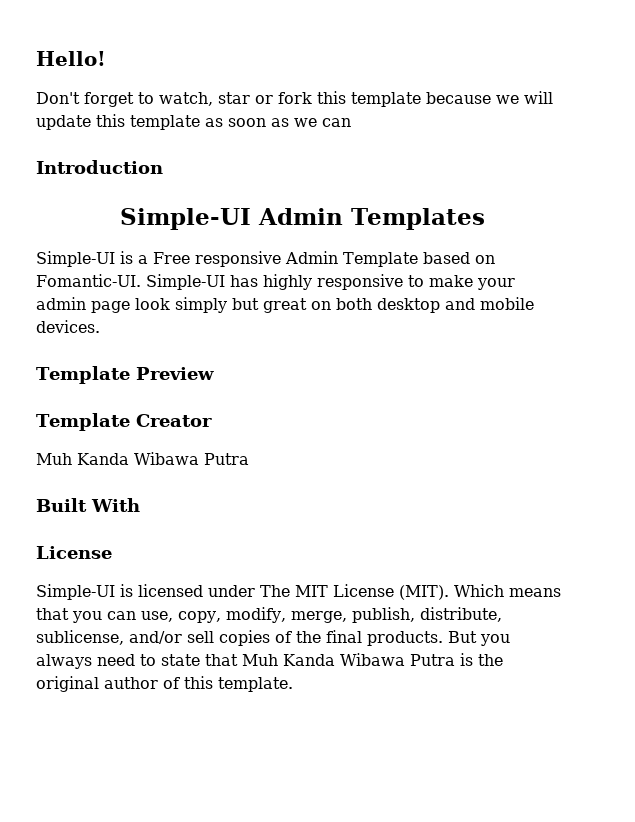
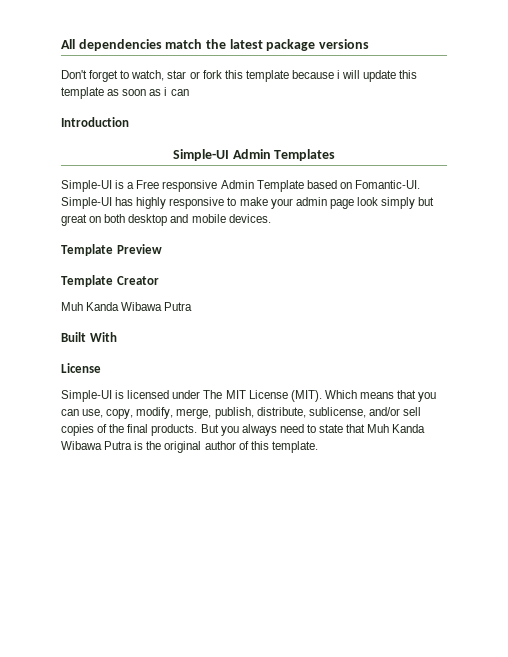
- Hello!
+ All dependencies match the latest package versions
- Don't forget to watch, star or fork this template because we will update this template as soon as we can
+ Don't forget to watch, star or fork this template because i will update this template as soon as i can

